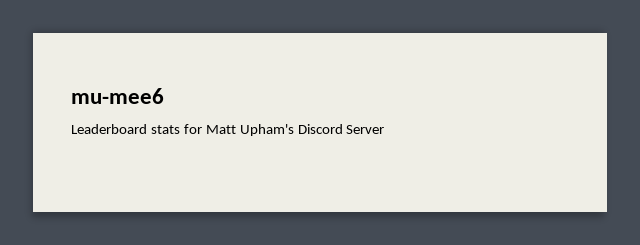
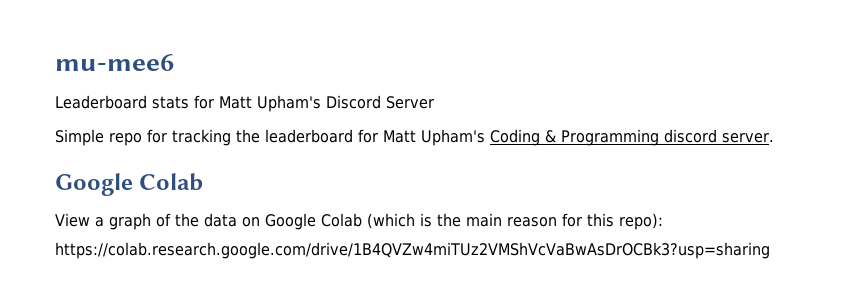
+ Simple repo for tracking the leaderboard for Matt Upham's Coding & Programming discord server.
+ Google Colab
+ View a graph of the data on Google Colab (which is the main reason for this repo):
+ https://colab.research.google.com/drive/1B4QVZw4miTUz2VMShVcVaBwAsDrOCBk3?usp=sharing

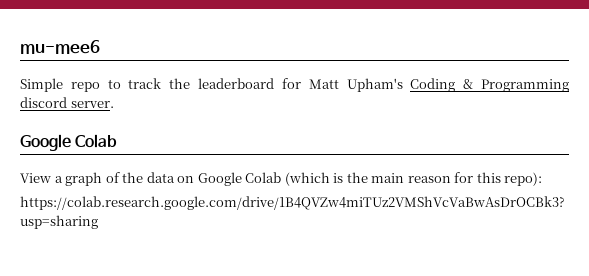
- Leaderboard stats for Matt Upham's Discord Server
- Simple repo for tracking the leaderboard for Matt Upham's Coding & Programming discord server.
+ Simple repo to track the leaderboard for Matt Upham's Coding & Programming discord server.

